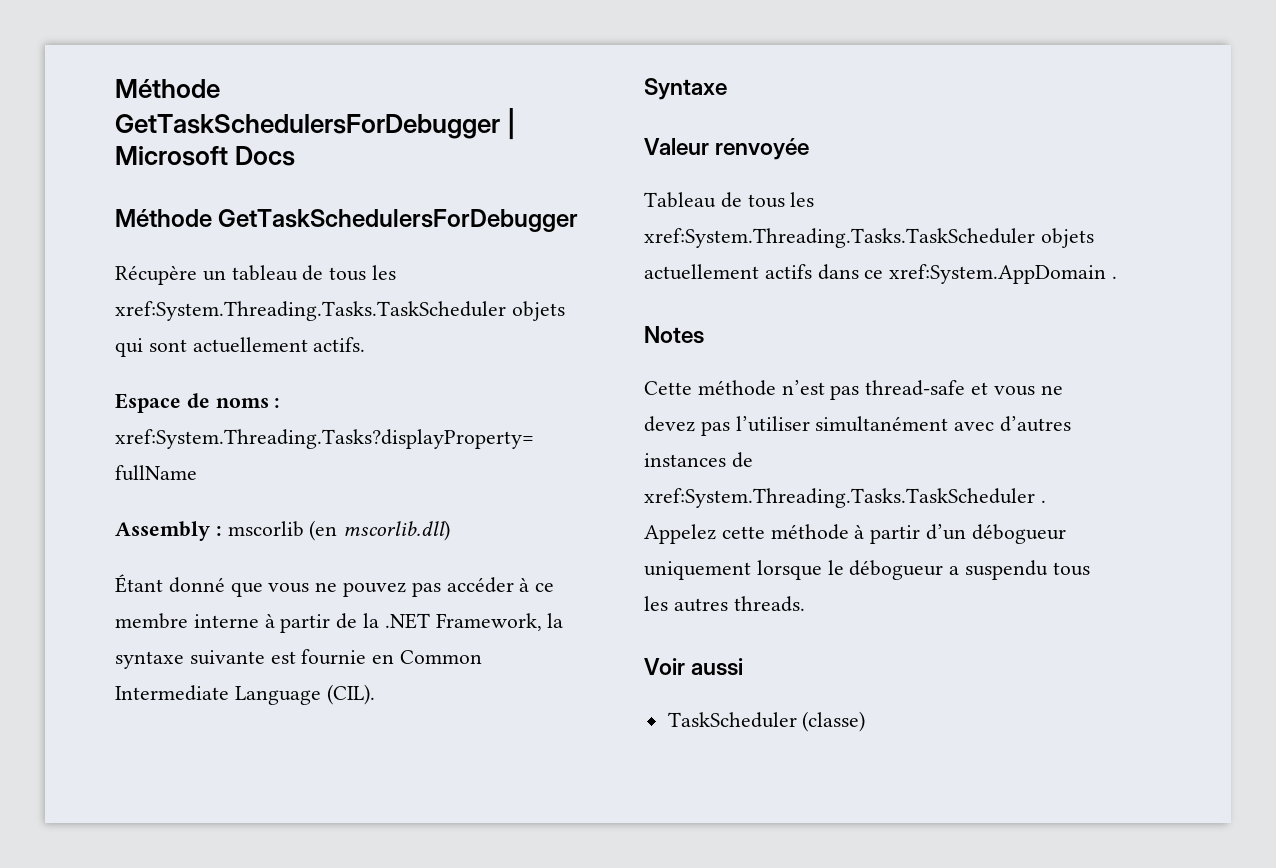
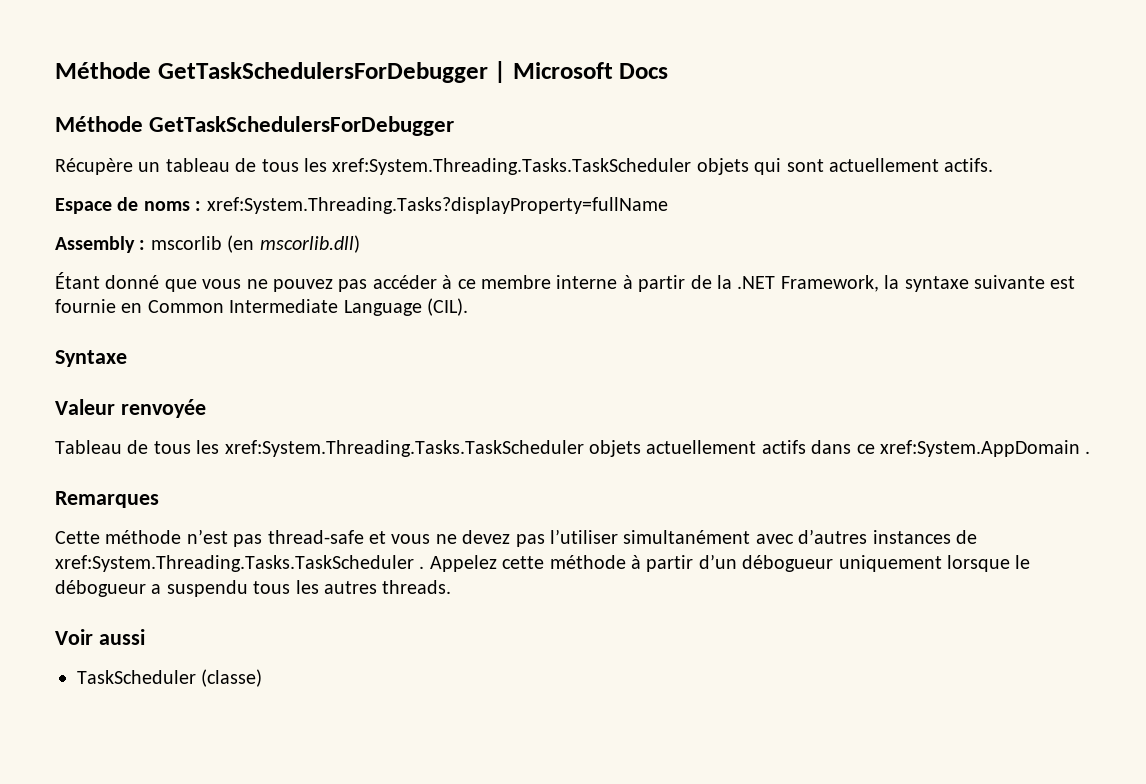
- Notes
+ Remarques

